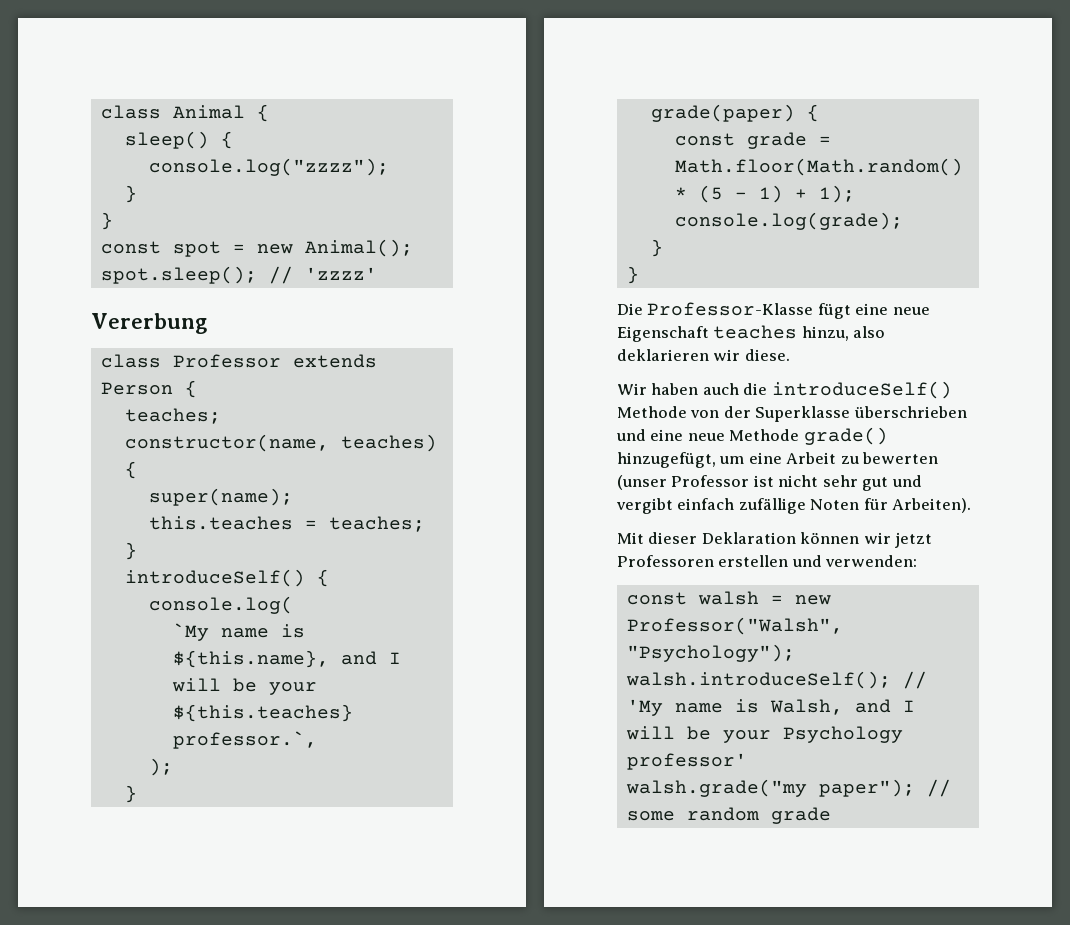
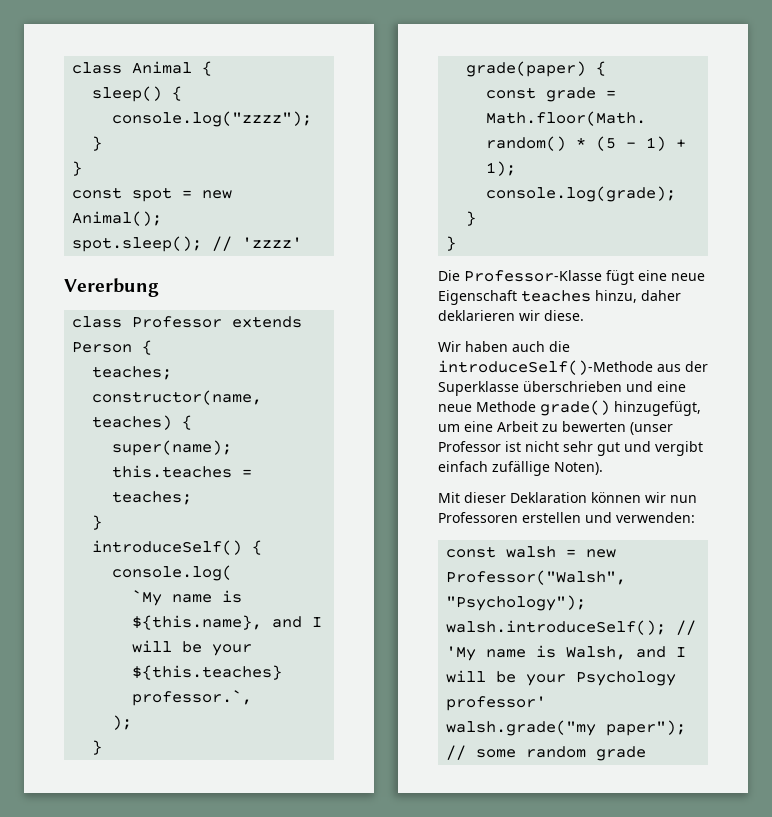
- Die Professor-Klasse fügt eine neue Eigenschaft teaches hinzu, also deklarieren wir diese.
+ Die Professor-Klasse fügt eine neue Eigenschaft teaches hinzu, daher deklarieren wir diese.
- Wir haben auch die introduceSelf() Methode von der Superklasse überschrieben und eine neue Methode grade() hinzugefügt, um eine Arbeit zu bewerten (unser Professor ist nicht sehr gut und vergibt einfach zufällige Noten für Arbeiten).
+ Wir haben auch die introduceSelf()-Methode aus der Superklasse überschrieben und eine neue Methode grade() hinzugefügt, um eine Arbeit zu bewerten (unser Professor ist nicht sehr gut und vergibt einfach zufällige Noten).
- Mit dieser Deklaration können wir jetzt Professoren erstellen und verwenden:
+ Mit dieser Deklaration können wir nun Professoren erstellen und verwenden:

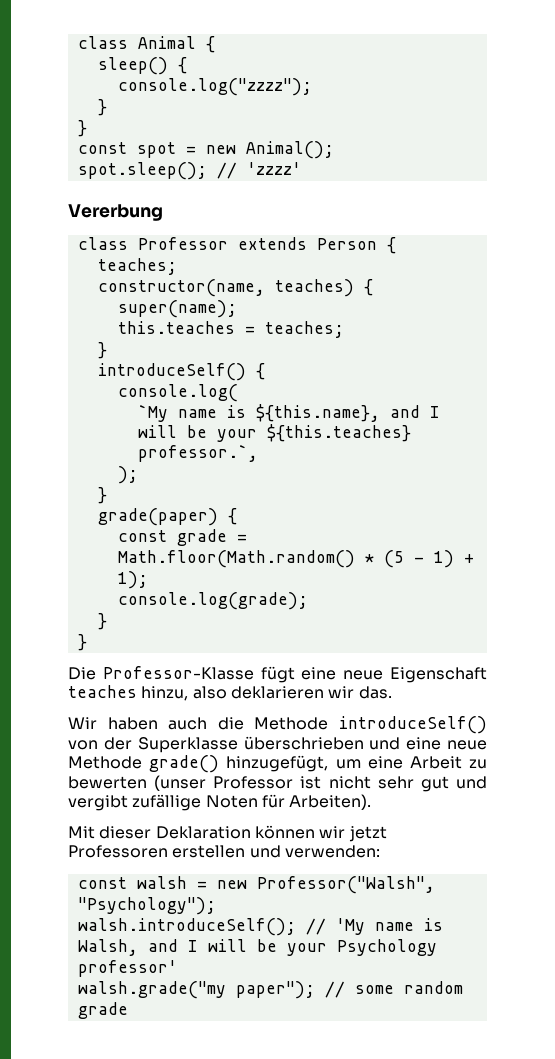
- Die Professor-Klasse fügt eine neue Eigenschaft teaches hinzu, daher deklarieren wir diese.
+ Die Professor-Klasse fügt eine neue Eigenschaft teaches hinzu, also deklarieren wir das.
- Wir haben auch die introduceSelf()-Methode aus der Superklasse überschrieben und eine neue Methode grade() hinzugefügt, um eine Arbeit zu bewerten (unser Professor ist nicht sehr gut und vergibt einfach zufällige Noten).
+ Wir haben auch die Methode introduceSelf() von der Superklasse überschrieben und eine neue Methode grade() hinzugefügt, um eine Arbeit zu bewerten (unser Professor ist nicht sehr gut und vergibt zufällige Noten für Arbeiten).
- Mit dieser Deklaration können wir nun Professoren erstellen und verwenden:
+ Mit dieser Deklaration können wir jetzt Professoren erstellen und verwenden:

